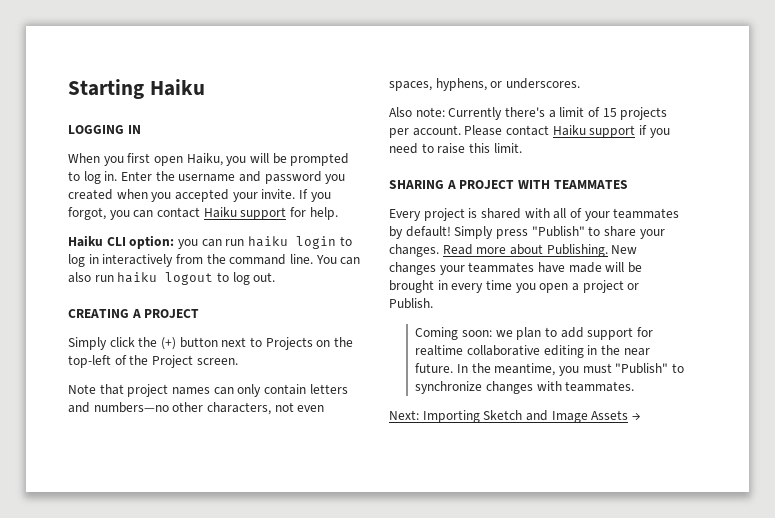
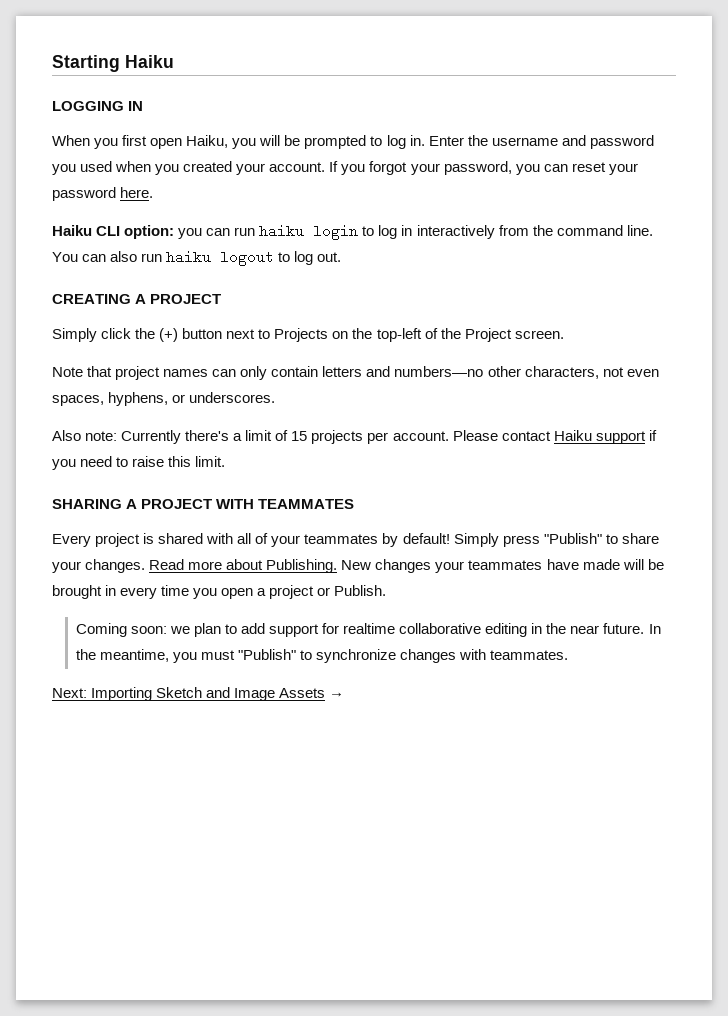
- Enter the username and password you created when you accepted your invite. If you forgot, you can contact Haiku support for help.
+ Enter the username and password you used when you created your account. If you forgot your password, you can reset your password here.

